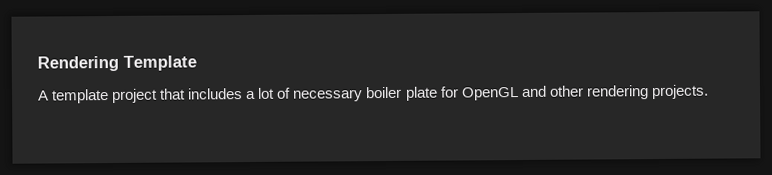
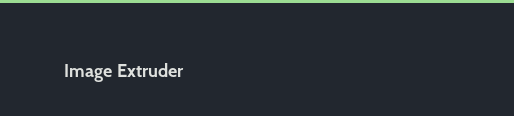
- Rendering Template
- A template project that includes a lot of necessary boiler plate for OpenGL and other rendering projects.
+ Image Extruder

